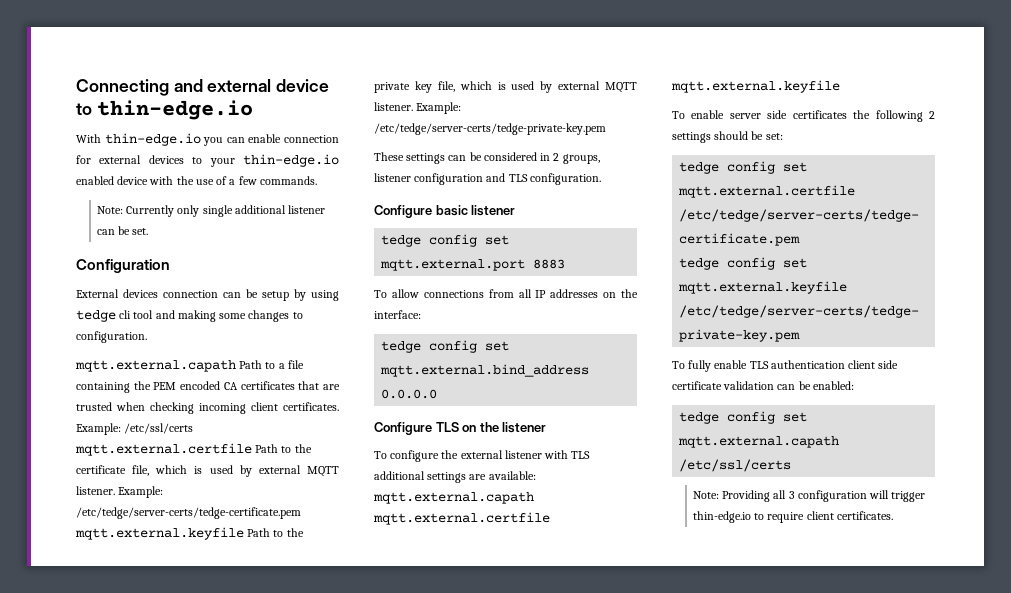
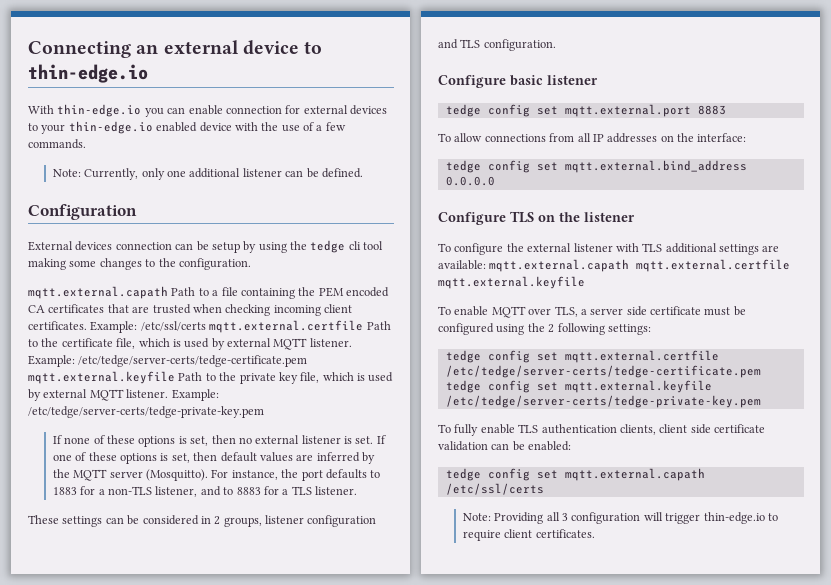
- Connecting and external device to thin-edge.io
+ Connecting an external device to thin-edge.io
- Note: Currently only single additional listener can be set.
+ Note: Currently, only one additional listener can be defined.
- External devices connection can be setup by using tedge cli tool and making some changes to configuration.
+ External devices connection can be setup by using the tedge cli tool making some changes to the configuration.
+ If none of these options is set, then no external listener is set. If one of these options is set, then default values are inferred by the MQTT server (Mosquitto). For instance, the port defaults to 1883 for a non-TLS listener, and to 8883 for a TLS listener.
- To enable server side certificates the following 2 settings should be set:
+ To enable MQTT over TLS, a server side certificate must be configured using the 2 following settings:
- To fully enable TLS authentication client side certificate validation can be enabled:
+ To fully enable TLS authentication clients, client side certificate validation can be enabled:

